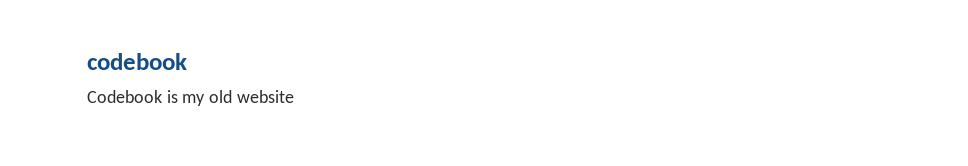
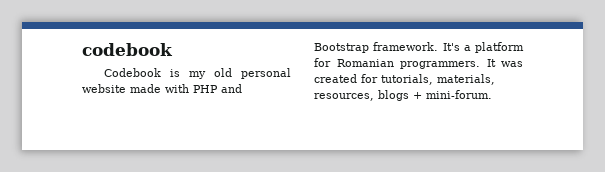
- Codebook is my old website
+ Codebook is my old personal website made with PHP and Bootstrap framework. It's a platform for Romanian programmers. It was created for tutorials, materials, resources, blogs + mini-forum.

